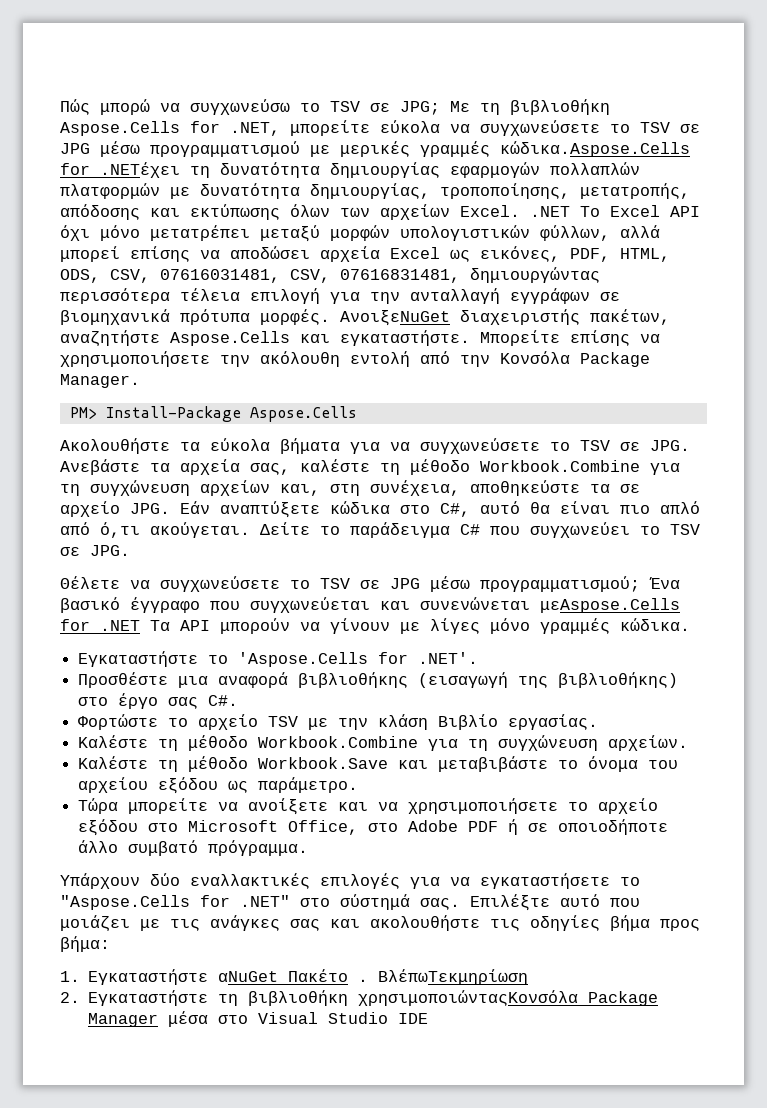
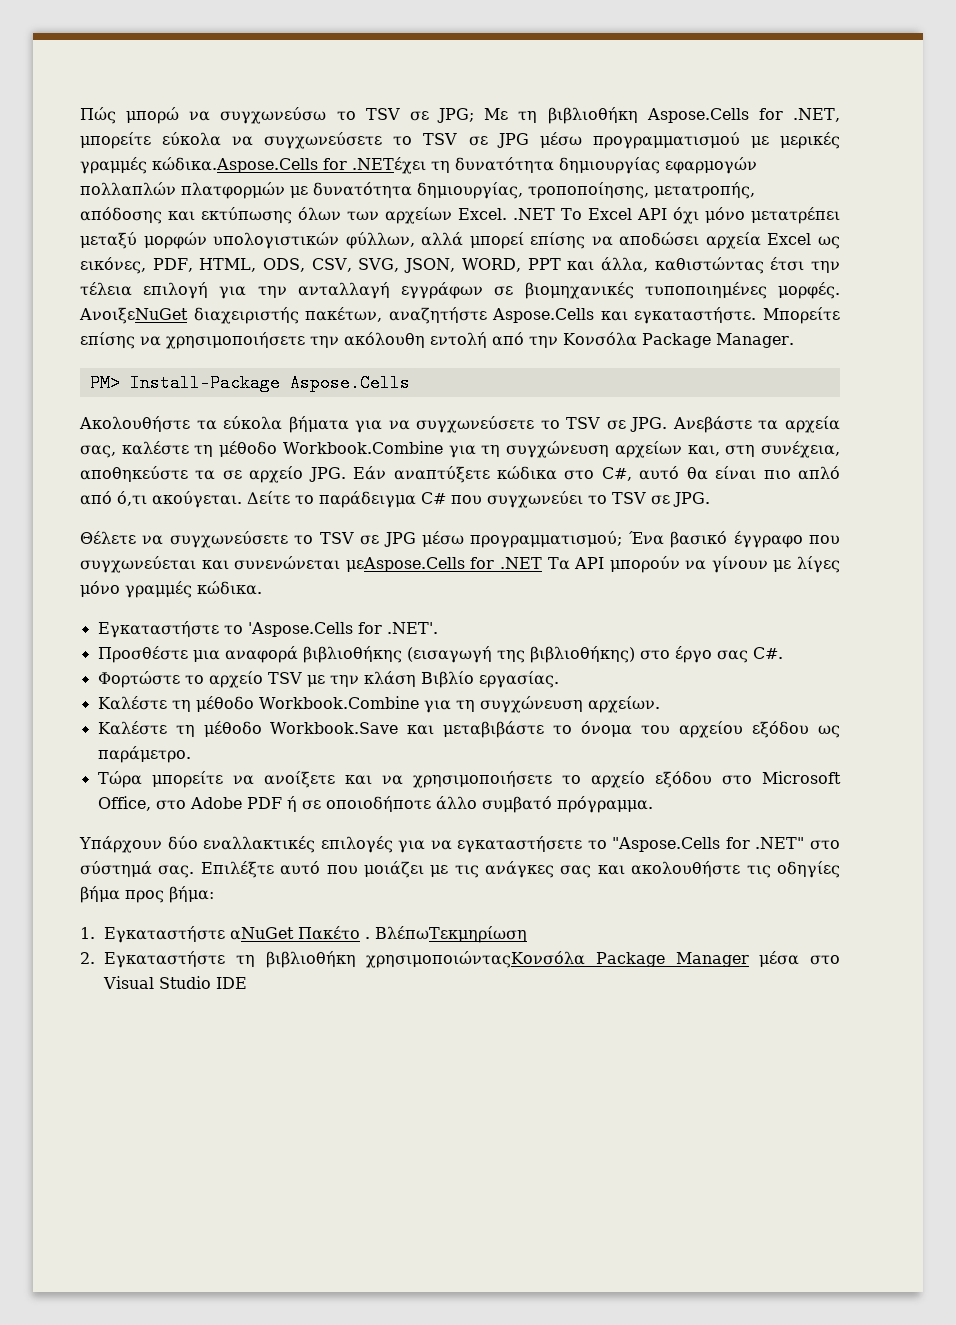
- Με τη βιβλιοθήκη Aspose.Cells for .NET, μπορείτε εύκολα να συγχωνεύσετε το TSV σε JPG μέσω προγραμματισμού με μερικές γραμμές κώδικα.Aspose.Cells for .NETέχει τη δυνατότητα δημιουργίας εφαρμογών πολλαπλών πλατφορμών με δυνατότητα δημιουργίας, τροποποίησης, μετατροπής, απόδοσης και εκτύπωσης όλων των αρχείων Excel. .NET Το Excel API όχι μόνο μετατρέπει μεταξύ μορφών υπολογιστικών φύλλων, αλλά μπορεί επίσης να αποδώσει αρχεία Excel ως εικόνες, PDF, HTML, ODS, CSV, 07616031481, CSV, 07616831481, δημιουργώντας περισσότερα τέλεια επιλογή για την ανταλλαγή εγγράφων σε βιομηχανικά πρότυπα μορφές.
+ Με τη βιβλιοθήκη Aspose.Cells for .NET, μπορείτε εύκολα να συγχωνεύσετε το TSV σε JPG μέσω προγραμματισμού με μερικές γραμμές κώδικα.Aspose.Cells for .NETέχει τη δυνατότητα δημιουργίας εφαρμογών πολλαπλών πλατφορμών με δυνατότητα δημιουργίας, τροποποίησης, μετατροπής, απόδοσης και εκτύπωσης όλων των αρχείων Excel. .NET Το Excel API όχι μόνο μετατρέπει μεταξύ μορφών υπολογιστικών φύλλων, αλλά μπορεί επίσης να αποδώσει αρχεία Excel ως εικόνες, PDF, HTML, ODS, CSV, SVG, JSON, WORD, PPT και άλλα, καθιστώντας έτσι την τέλεια επιλογή για την ανταλλαγή εγγράφων σε βιομηχανικές τυποποιημένες μορφές.

